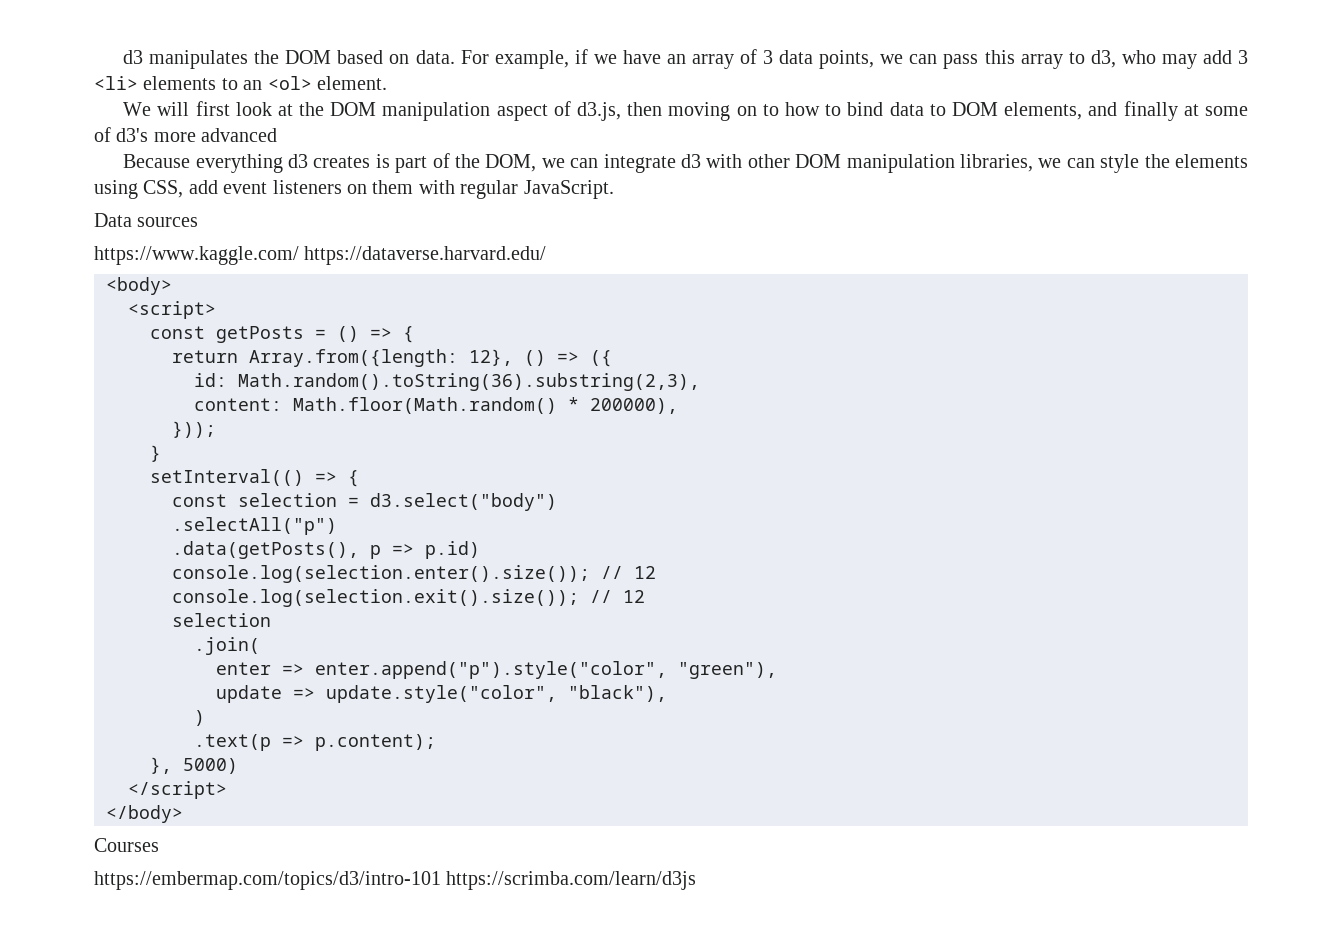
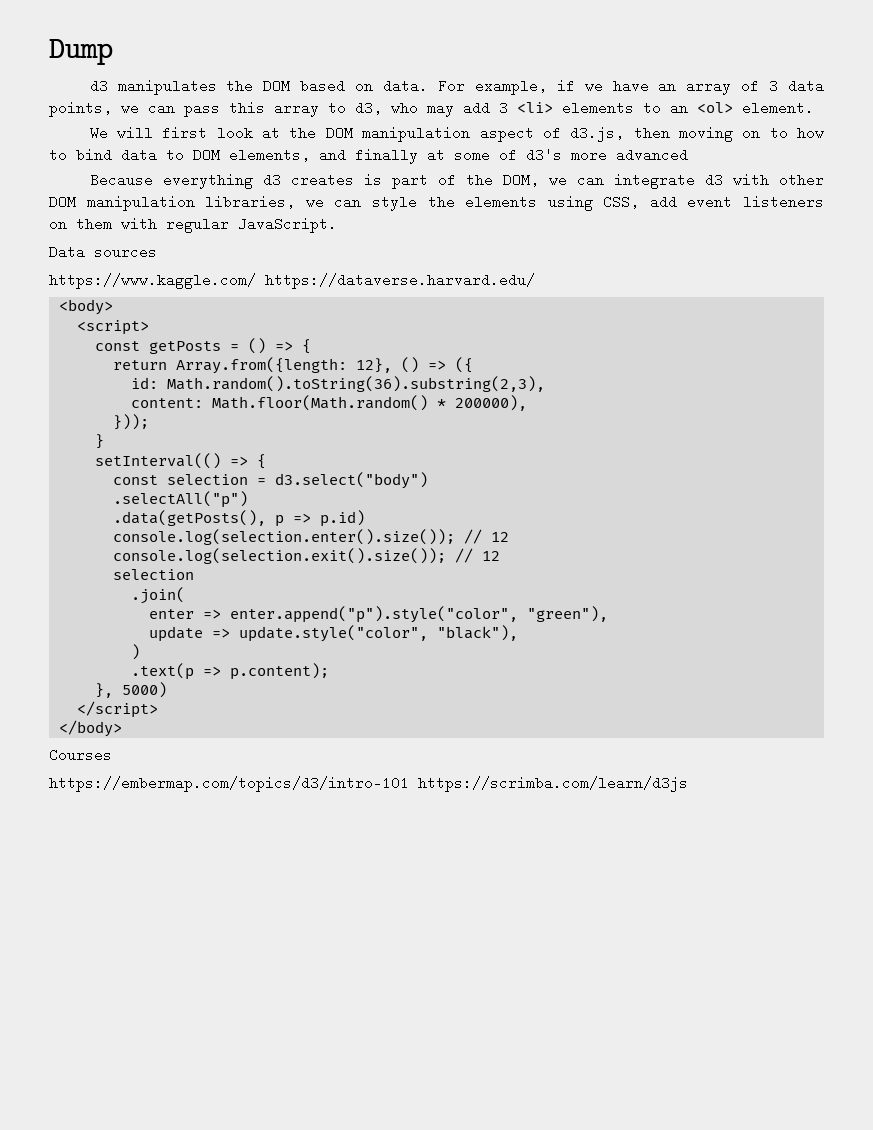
+ Dump

